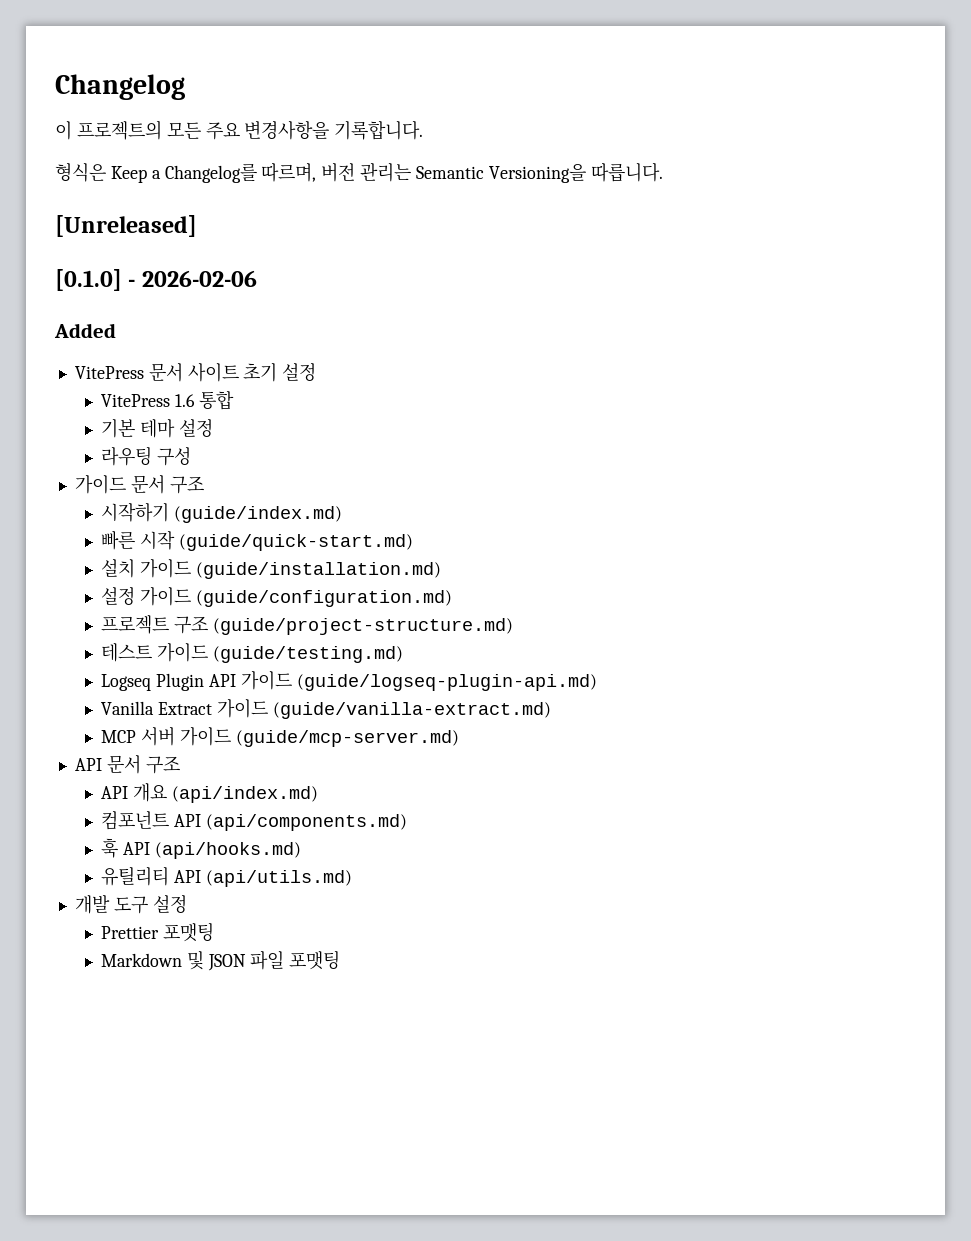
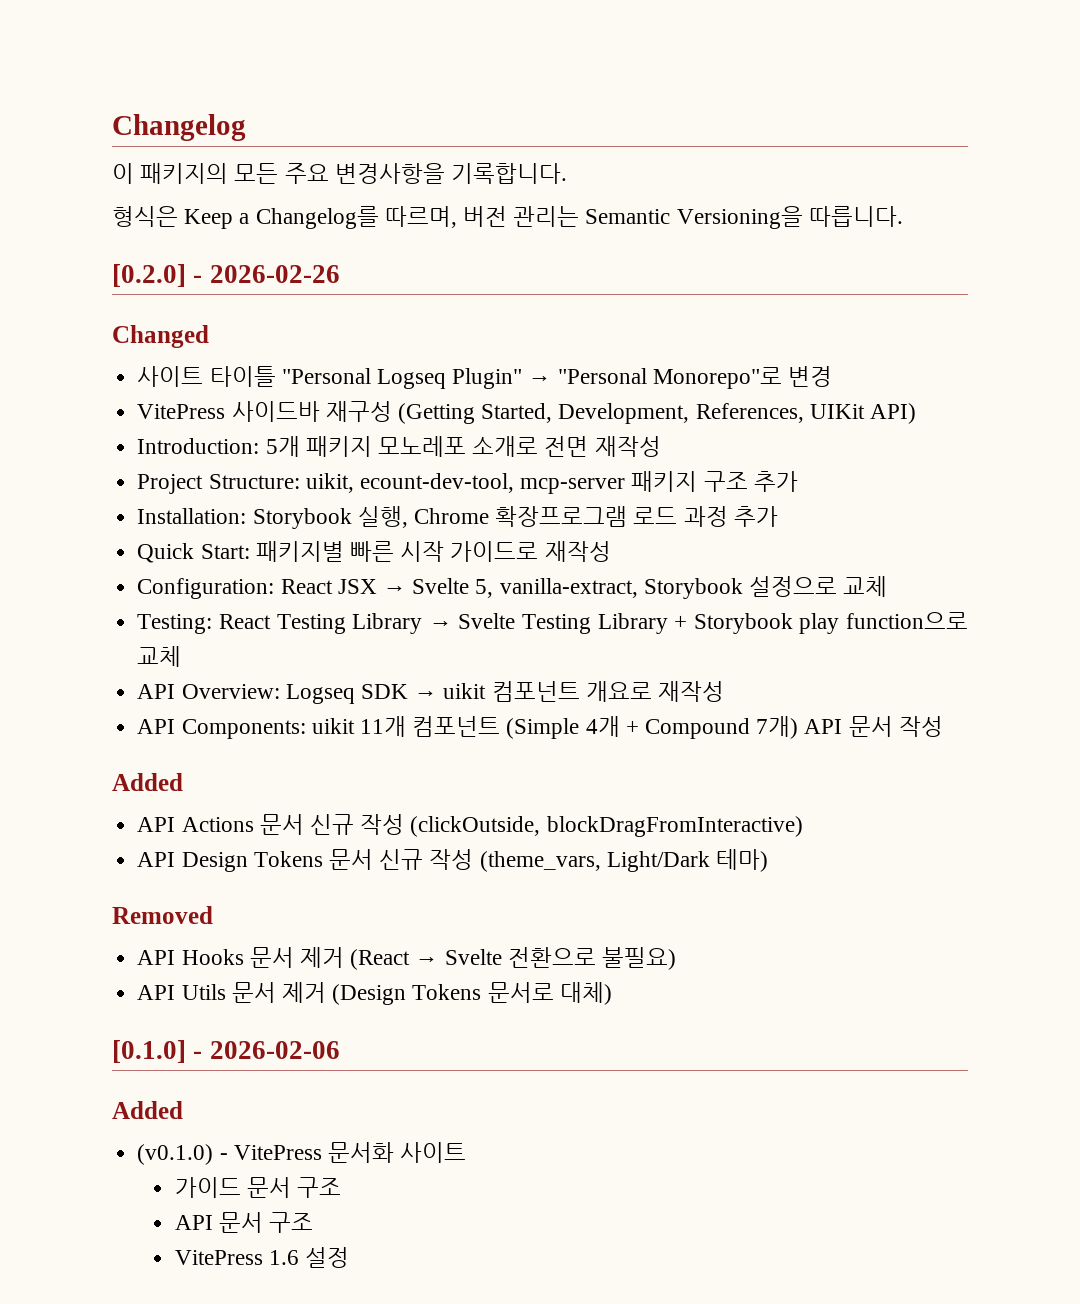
- 이 프로젝트의 모든 주요 변경사항을 기록합니다.
+ 이 패키지의 모든 주요 변경사항을 기록합니다.
- [Unreleased]
+ [0.2.0] - 2026-02-26
+ Changed
+ 사이트 타이틀 "Personal Logseq Plugin" → "Personal Monorepo"로 변경
+ VitePress 사이드바 재구성 (Getting Started, Development, References, UIKit API)
+ Introduction: 5개 패키지 모노레포 소개로 전면 재작성
+ Project Structure: uikit, ecount-dev-tool, mcp-server 패키지 구조 추가
+ Installation: Storybook 실행, Chrome 확장프로그램 로드 과정 추가
+ Quick Start: 패키지별 빠른 시작 가이드로 재작성
+ Configuration: React JSX → Svelte 5, vanilla-extract, Storybook 설정으로 교체
+ Testing: React Testing Library → Svelte Testing Library + Storybook play function으로 교체
+ API Overview: Logseq SDK → uikit 컴포넌트 개요로 재작성
+ API Components: uikit 11개 컴포넌트 (Simple 4개 + Compound 7개) API 문서 작성
+ Added
+ API Actions 문서 신규 작성 (clickOutside, blockDragFromInteractive)
+ API Design Tokens 문서 신규 작성 (theme_vars, Light/Dark 테마)
+ Removed
+ API Hooks 문서 제거 (React → Svelte 전환으로 불필요)
+ API Utils 문서 제거 (Design Tokens 문서로 대체)
  [0.1.0] - 2026-02-06
  Added
- VitePress 문서 사이트 초기 설정
- VitePress 1.6 통합
- 기본 테마 설정
- 라우팅 구성
+ (v0.1.0) - VitePress 문서화 사이트
  가이드 문서 구조
- 시작하기 (guide/index.md)
- 빠른 시작 (guide/quick-start.md)
- 설치 가이드 (guide/installation.md)
- 설정 가이드 (guide/configuration.md)
- 프로젝트 구조 (guide/project-structure.md)
- 테스트 가이드 (guide/testing.md)
- Logseq Plugin API 가이드 (guide/logseq-plugin-api.md)
- Vanilla Extract 가이드 (guide/vanilla-extract.md)
- MCP 서버 가이드 (guide/mcp-server.md)
  API 문서 구조
- API 개요 (api/index.md)
- 컴포넌트 API (api/components.md)
- 훅 API (api/hooks.md)
- 유틸리티 API (api/utils.md)
- 개발 도구 설정
- Prettier 포맷팅
- Markdown 및 JSON 파일 포맷팅
+ VitePress 1.6 설정

